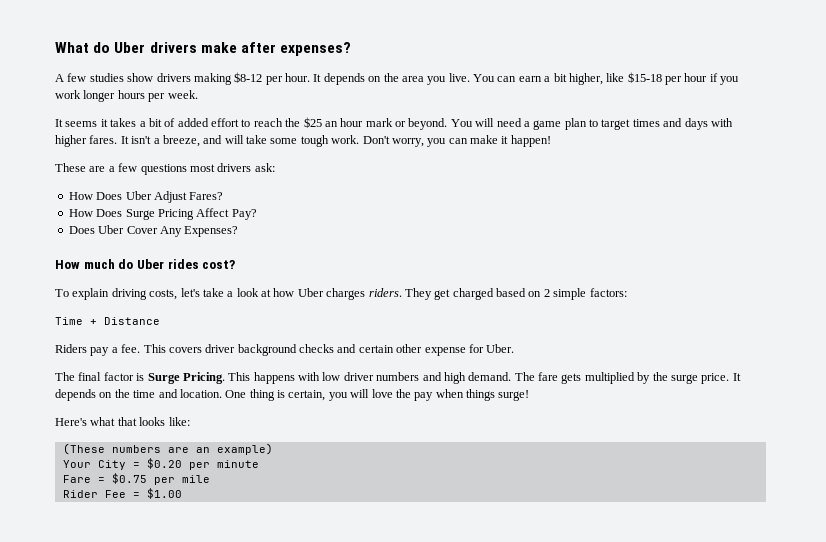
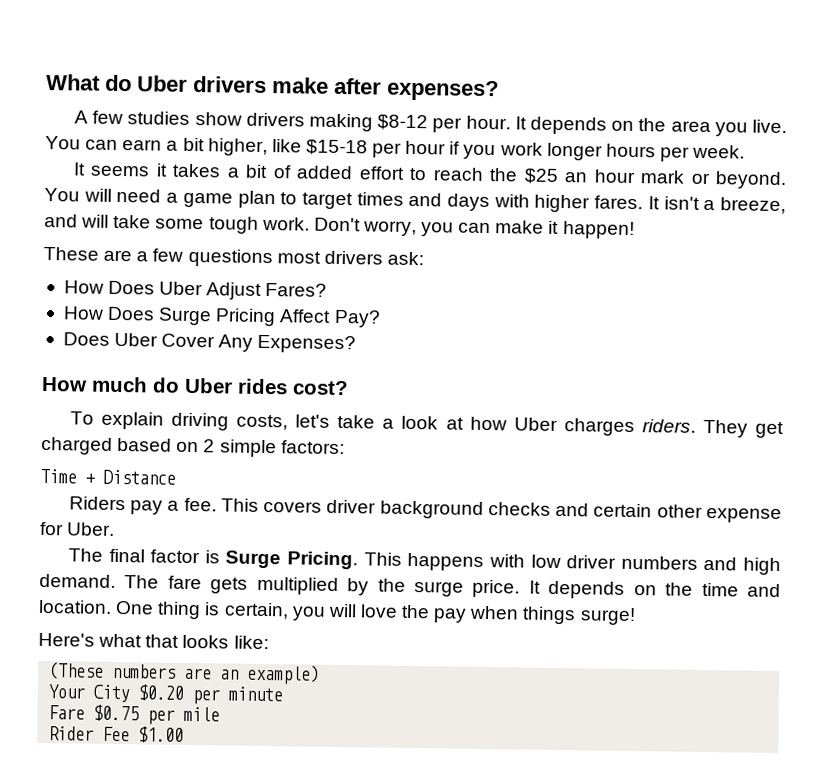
- Your City = $0.20 per minute
+ Your City $0.20 per minute
- Fare = $0.75 per mile
+ Fare $0.75 per mile
- Rider Fee = $1.00
+ Rider Fee $1.00

